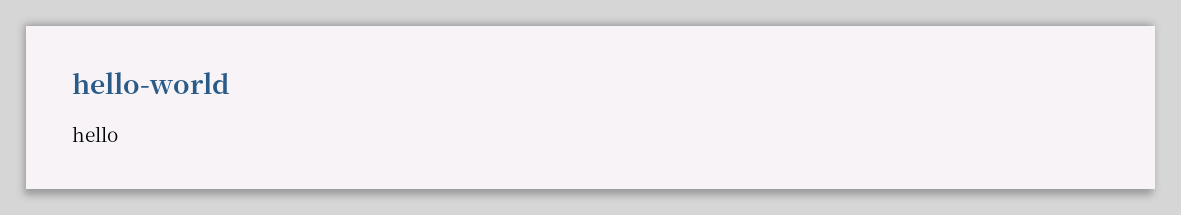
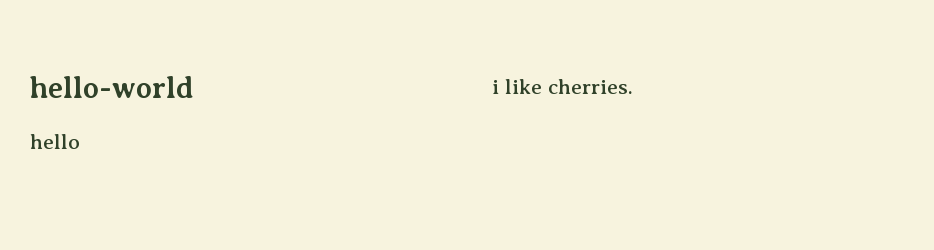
+ i like cherries.

